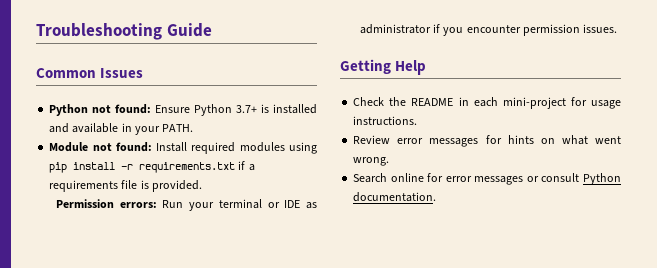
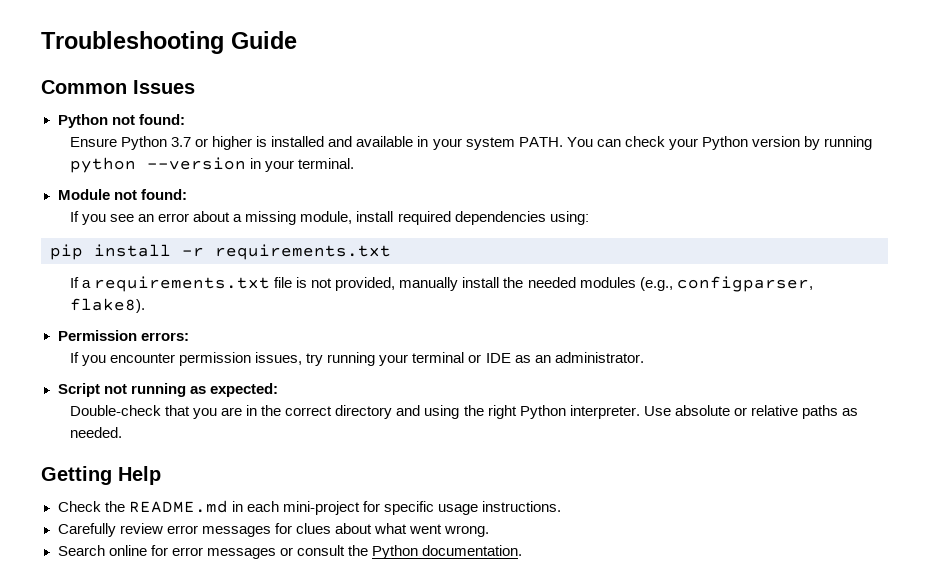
- Python not found: Ensure Python 3.7+ is installed and available in your PATH.
- Module not found: Install required modules using pip install -r requirements.txt if a requirements file is provided.
- Permission errors: Run your terminal or IDE as administrator if you encounter permission issues.
+ Python not found:
+ Ensure Python 3.7 or higher is installed and available in your system PATH. You can check your Python version by running python --version in your terminal.
+ Module not found:
+ If you see an error about a missing module, install required dependencies using:
+ pip install -r requirements.txt
+ If a requirements.txt file is not provided, manually install the needed modules (e.g., configparser, flake8).
+ Permission errors:
+ If you encounter permission issues, try running your terminal or IDE as an administrator.
+ Script not running as expected:
+ Double-check that you are in the correct directory and using the right Python interpreter. Use absolute or relative paths as needed.
- Check the README in each mini-project for usage instructions.
+ Check the README.md in each mini-project for specific usage instructions.
- Review error messages for hints on what went wrong.
+ Carefully review error messages for clues about what went wrong.
- Search online for error messages or consult Python documentation.
+ Search online for error messages or consult the Python documentation.

